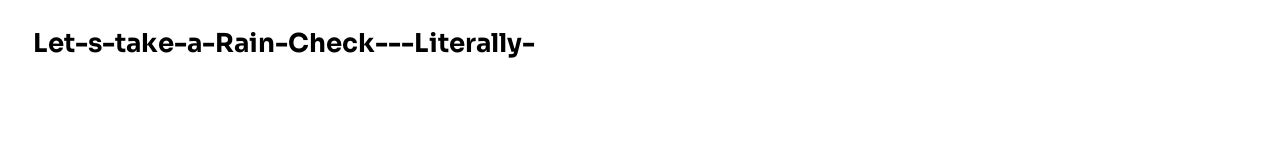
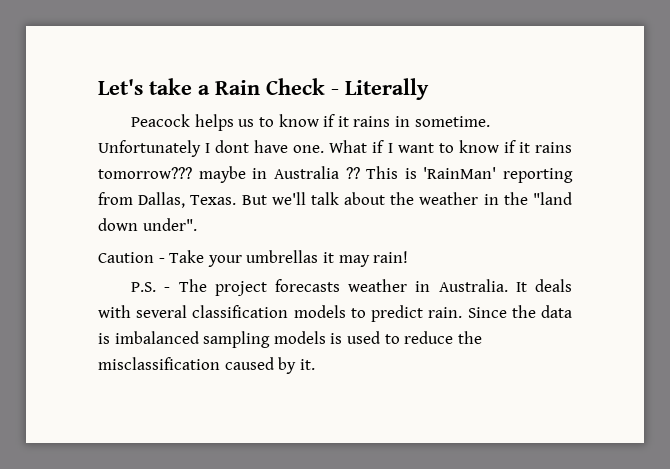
- Let-s-take-a-Rain-Check---Literally-
+ Let's take a Rain Check - Literally
+ Peacock helps us to know if it rains in sometime. Unfortunately I dont have one. What if I want to know if it rains tomorrow??? maybe in Australia ?? This is 'RainMan' reporting from Dallas, Texas. But we'll talk about the weather in the "land down under".
+ Caution - Take your umbrellas it may rain!
+ P.S. - The project forecasts weather in Australia. It deals with several classification models to predict rain. Since the data is imbalanced sampling models is used to reduce the misclassification caused by it.

